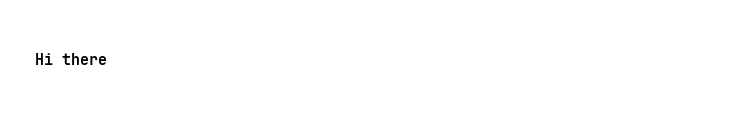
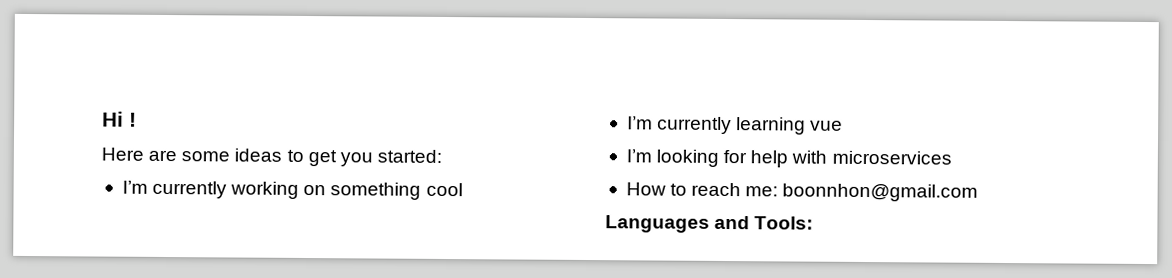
- Hi there
+ Hi !
+ Here are some ideas to get you started:
+ I’m currently working on something cool
+ I’m currently learning vue
+ I’m looking for help with microservices
+ How to reach me: boonnhon@gmail.com
+ Languages and Tools:

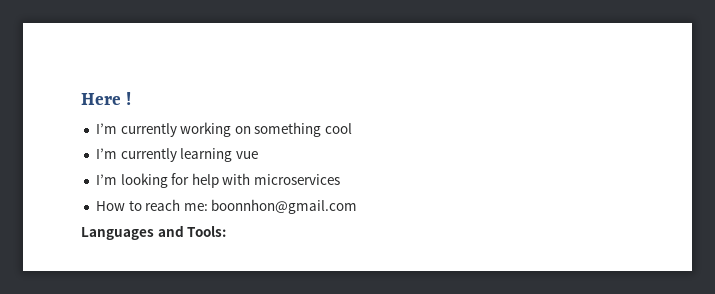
- Hi !
+ Here !
- Here are some ideas to get you started:

